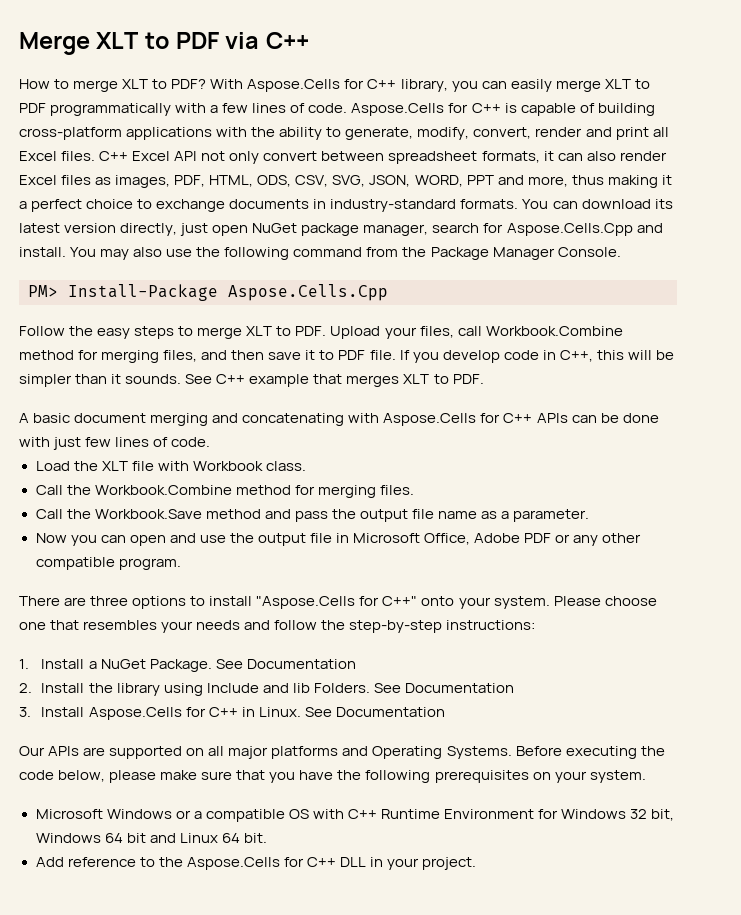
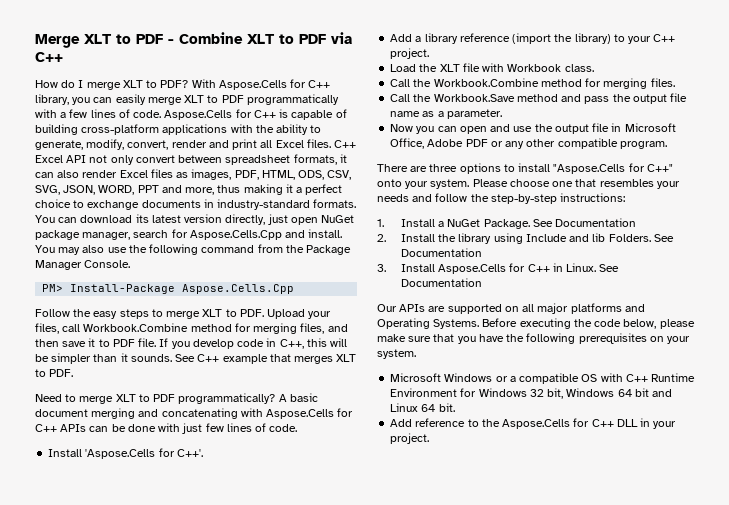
- Merge XLT to PDF via C++
+ Merge XLT to PDF - Combine XLT to PDF via C++
- How to merge XLT to PDF?
+ How do I merge XLT to PDF?
+ Need to merge XLT to PDF programmatically?
+ Install 'Aspose.Cells for C++'.
+ Add a library reference (import the library) to your C++ project.

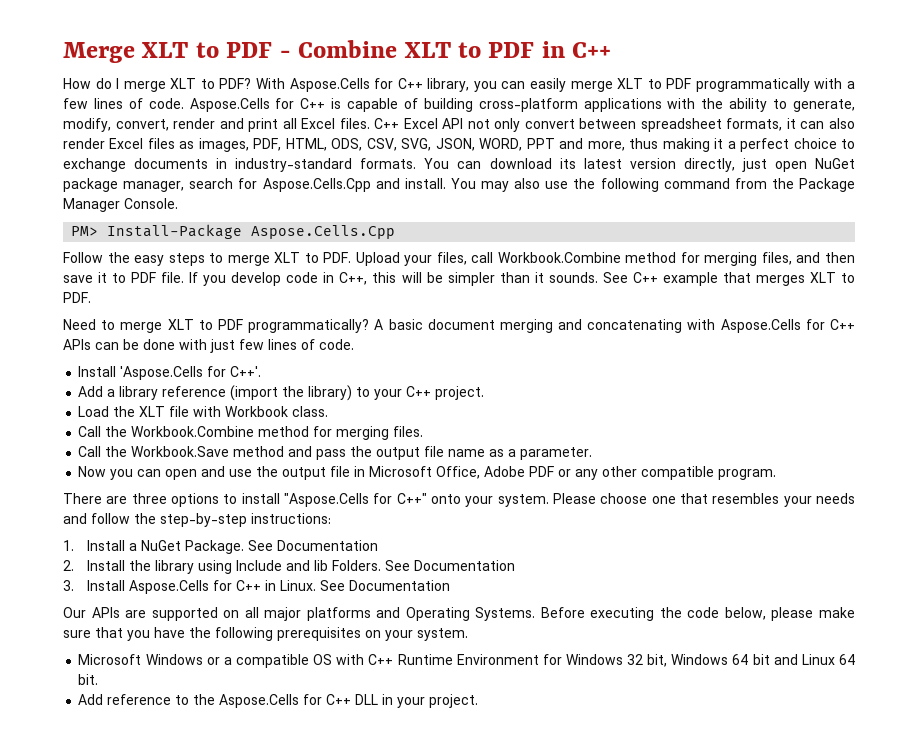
- Merge XLT to PDF - Combine XLT to PDF via C++
+ Merge XLT to PDF - Combine XLT to PDF in C++

